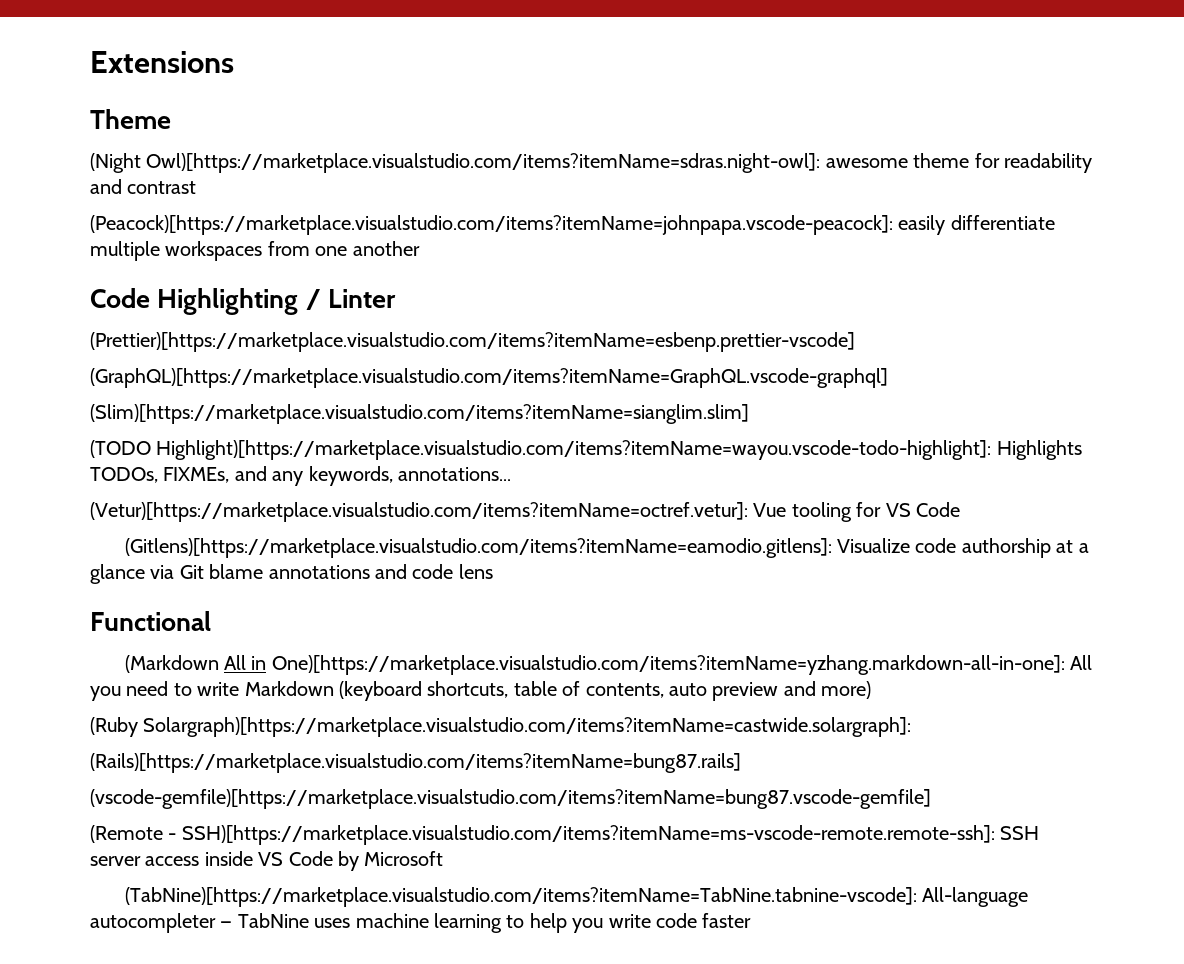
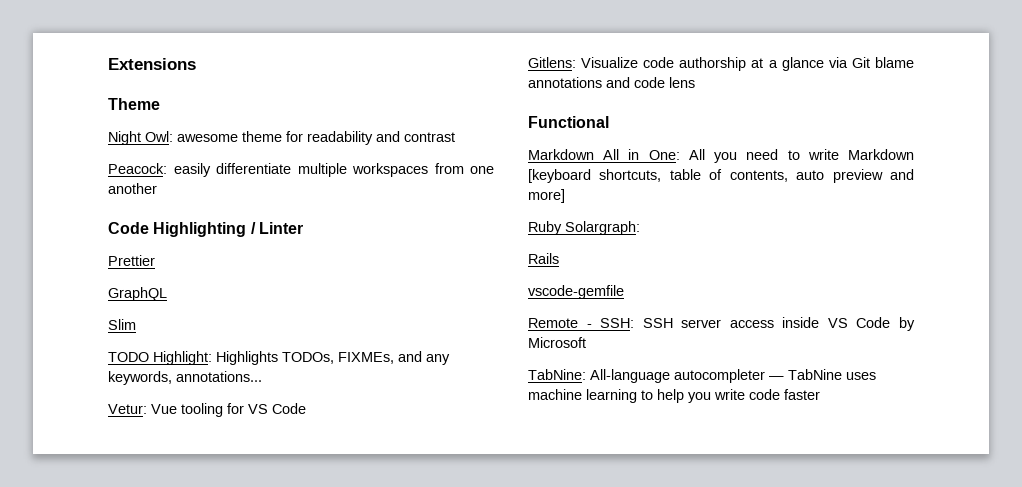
- (Night Owl)[https://marketplace.visualstudio.com/items?itemName=sdras.night-owl]: awesome theme for readability and contrast
+ Night Owl: awesome theme for readability and contrast
- (Peacock)[https://marketplace.visualstudio.com/items?itemName=johnpapa.vscode-peacock]: easily differentiate multiple workspaces from one another
+ Peacock: easily differentiate multiple workspaces from one another
- (Prettier)[https://marketplace.visualstudio.com/items?itemName=esbenp.prettier-vscode]
- (GraphQL)[https://marketplace.visualstudio.com/items?itemName=GraphQL.vscode-graphql]
- (Slim)[https://marketplace.visualstudio.com/items?itemName=sianglim.slim]
- (TODO Highlight)[https://marketplace.visualstudio.com/items?itemName=wayou.vscode-todo-highlight]: Highlights TODOs, FIXMEs, and any keywords, annotations...
+ Prettier
+ GraphQL
+ Slim
+ TODO Highlight: Highlights TODOs, FIXMEs, and any keywords, annotations...
- (Vetur)[https://marketplace.visualstudio.com/items?itemName=octref.vetur]: Vue tooling for VS Code
+ Vetur: Vue tooling for VS Code
- (Gitlens)[https://marketplace.visualstudio.com/items?itemName=eamodio.gitlens]: Visualize code authorship at a glance via Git blame annotations and code lens
+ Gitlens: Visualize code authorship at a glance via Git blame annotations and code lens
- (Markdown All in One)[https://marketplace.visualstudio.com/items?itemName=yzhang.markdown-all-in-one]: All you need to write Markdown (keyboard shortcuts, table of contents, auto preview and more)
- (Ruby Solargraph)[https://marketplace.visualstudio.com/items?itemName=castwide.solargraph]:
- (Rails)[https://marketplace.visualstudio.com/items?itemName=bung87.rails]
- (vscode-gemfile)[https://marketplace.visualstudio.com/items?itemName=bung87.vscode-gemfile]
- (Remote - SSH)[https://marketplace.visualstudio.com/items?itemName=ms-vscode-remote.remote-ssh]: SSH server access inside VS Code by Microsoft
+ Markdown All in One: All you need to write Markdown [keyboard shortcuts, table of contents, auto preview and more]
+ Ruby Solargraph:
+ Rails
+ vscode-gemfile
+ Remote - SSH: SSH server access inside VS Code by Microsoft
- (TabNine)[https://marketplace.visualstudio.com/items?itemName=TabNine.tabnine-vscode]: All-language autocompleter — TabNine uses machine learning to help you write code faster
+ TabNine: All-language autocompleter — TabNine uses machine learning to help you write code faster

